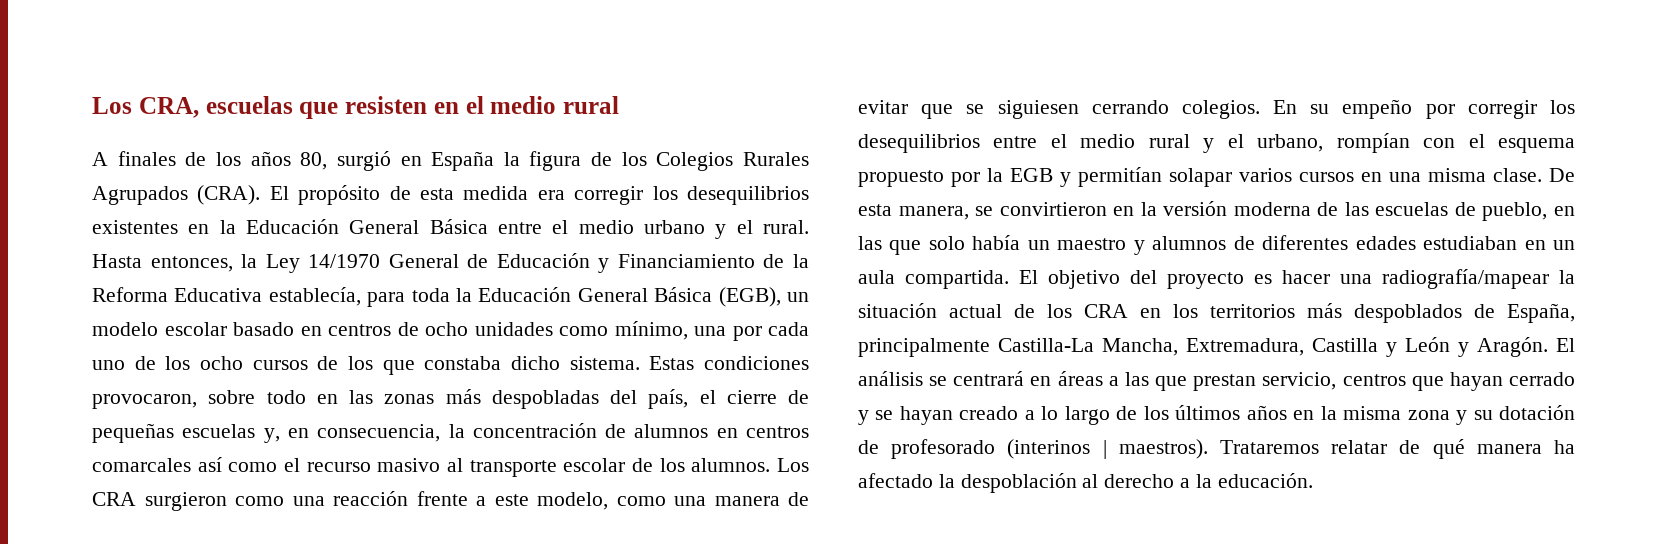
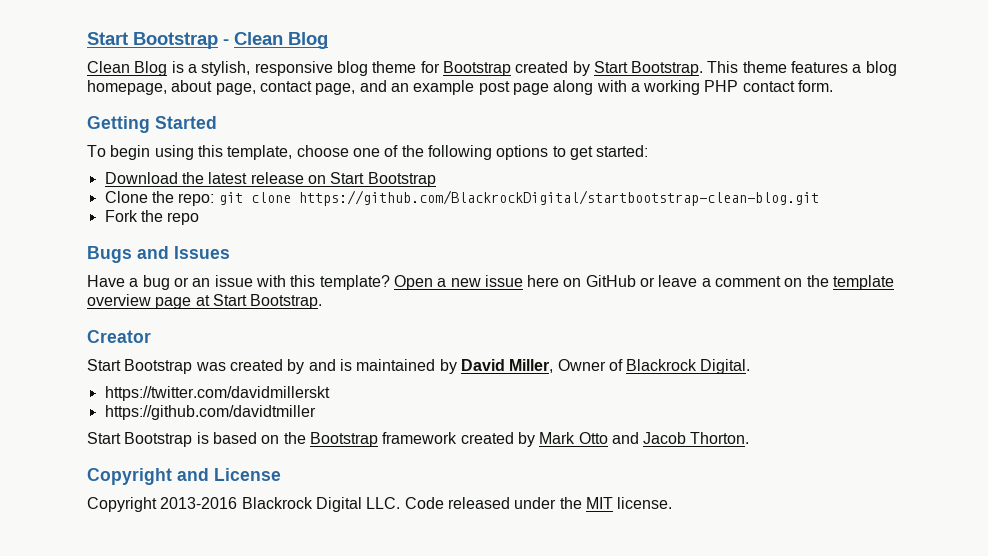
- Los CRA, escuelas que resisten en el medio rural
- A finales de los años 80, surgió en España la figura de los Colegios Rurales Agrupados (CRA). El propósito de esta medida era corregir los desequilibrios existentes en la Educación General Básica entre el medio urbano y el rural. Hasta entonces, la Ley 14/1970 General de Educación y Financiamiento de la Reforma Educativa establecía, para toda la Educación General Básica (EGB), un modelo escolar basado en centros de ocho unidades como mínimo, una por cada uno de los ocho cursos de los que constaba dicho sistema. Estas condiciones provocaron, sobre todo en las zonas más despobladas del país, el cierre de pequeñas escuelas y, en consecuencia, la concentración de alumnos en centros comarcales así como el recurso masivo al transporte escolar de los alumnos. Los CRA surgieron como una reacción frente a este modelo, como una manera de evitar que se siguiesen cerrando colegios. En su empeño por corregir los desequilibrios entre el medio rural y el urbano, rompían con el esquema propuesto por la EGB y permitían solapar varios cursos en una misma clase. De esta manera, se convirtieron en la versión moderna de las escuelas de pueblo, en las que solo había un maestro y alumnos de diferentes edades estudiaban en un aula compartida. El objetivo del proyecto es hacer una radiografía/mapear la situación actual de los CRA en los territorios más despoblados de España, principalmente Castilla-La Mancha, Extremadura, Castilla y León y Aragón. El análisis se centrará en áreas a las que prestan servicio, centros que hayan cerrado y se hayan creado a lo largo de los últimos años en la misma zona y su dotación de profesorado (interinos | maestros). Trataremos relatar de qué manera ha afectado la despoblación al derecho a la educación.
+ Start Bootstrap - Clean Blog
+ Clean Blog is a stylish, responsive blog theme for Bootstrap created by Start Bootstrap. This theme features a blog homepage, about page, contact page, and an example post page along with a working PHP contact form.
+ Getting Started
+ To begin using this template, choose one of the following options to get started:
+ Download the latest release on Start Bootstrap
+ Clone the repo: git clone https://github.com/BlackrockDigital/startbootstrap-clean-blog.git
+ Fork the repo
+ Bugs and Issues
+ Have a bug or an issue with this template? Open a new issue here on GitHub or leave a comment on the template overview page at Start Bootstrap.
+ Creator
+ Start Bootstrap was created by and is maintained by David Miller, Owner of Blackrock Digital.
+ https://twitter.com/davidmillerskt
+ https://github.com/davidtmiller
+ Start Bootstrap is based on the Bootstrap framework created by Mark Otto and Jacob Thorton.
+ Copyright and License
+ Copyright 2013-2016 Blackrock Digital LLC. Code released under the MIT license.

